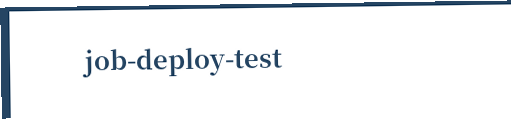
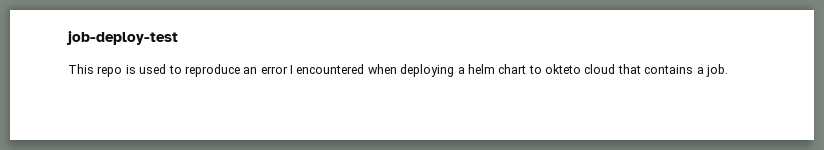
+ This repo is used to reproduce an error I encountered when deploying a helm chart to okteto cloud that contains a job.

